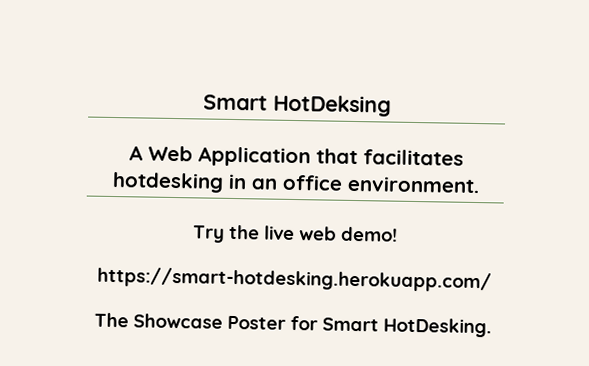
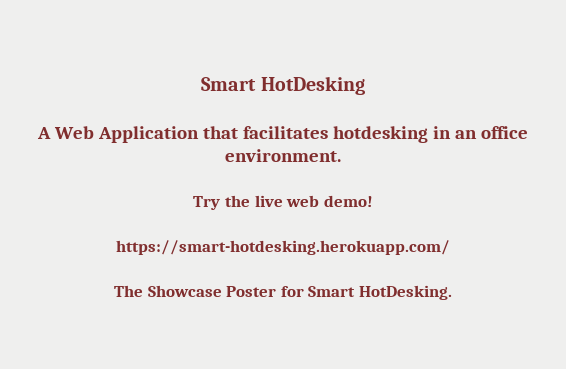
- Smart HotDeksing
+ Smart HotDesking

